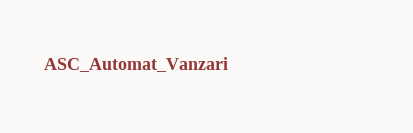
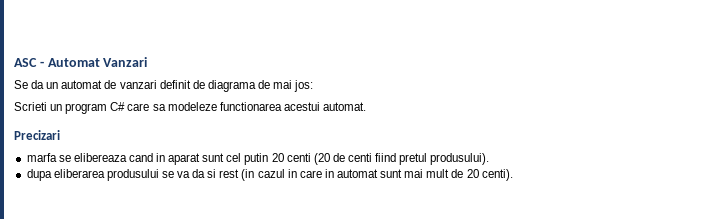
- ASC_Automat_Vanzari
+ ASC - Automat Vanzari
+ Se da un automat de vanzari definit de diagrama de mai jos:
+ Scrieti un program C# care sa modeleze functionarea acestui automat.
+ Precizari
+ marfa se elibereaza cand in aparat sunt cel putin 20 centi (20 de centi fiind pretul produsului).
+ dupa eliberarea produsului se va da si rest (in cazul in care in automat sunt mai mult de 20 centi).

